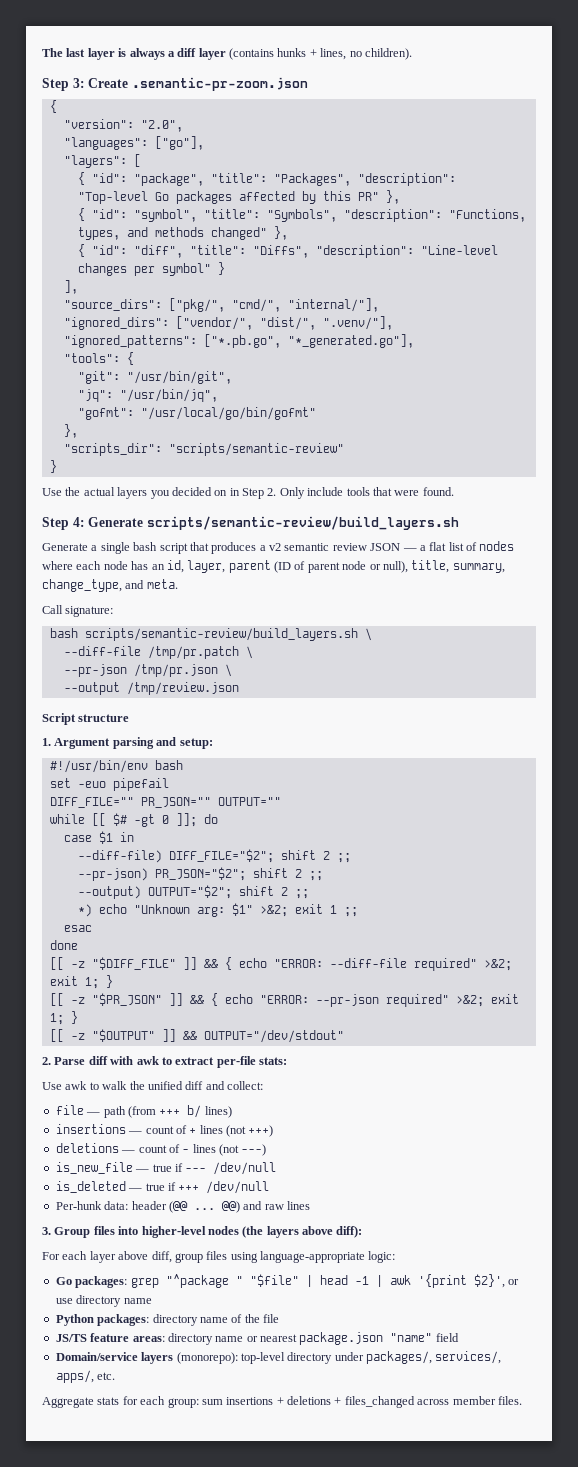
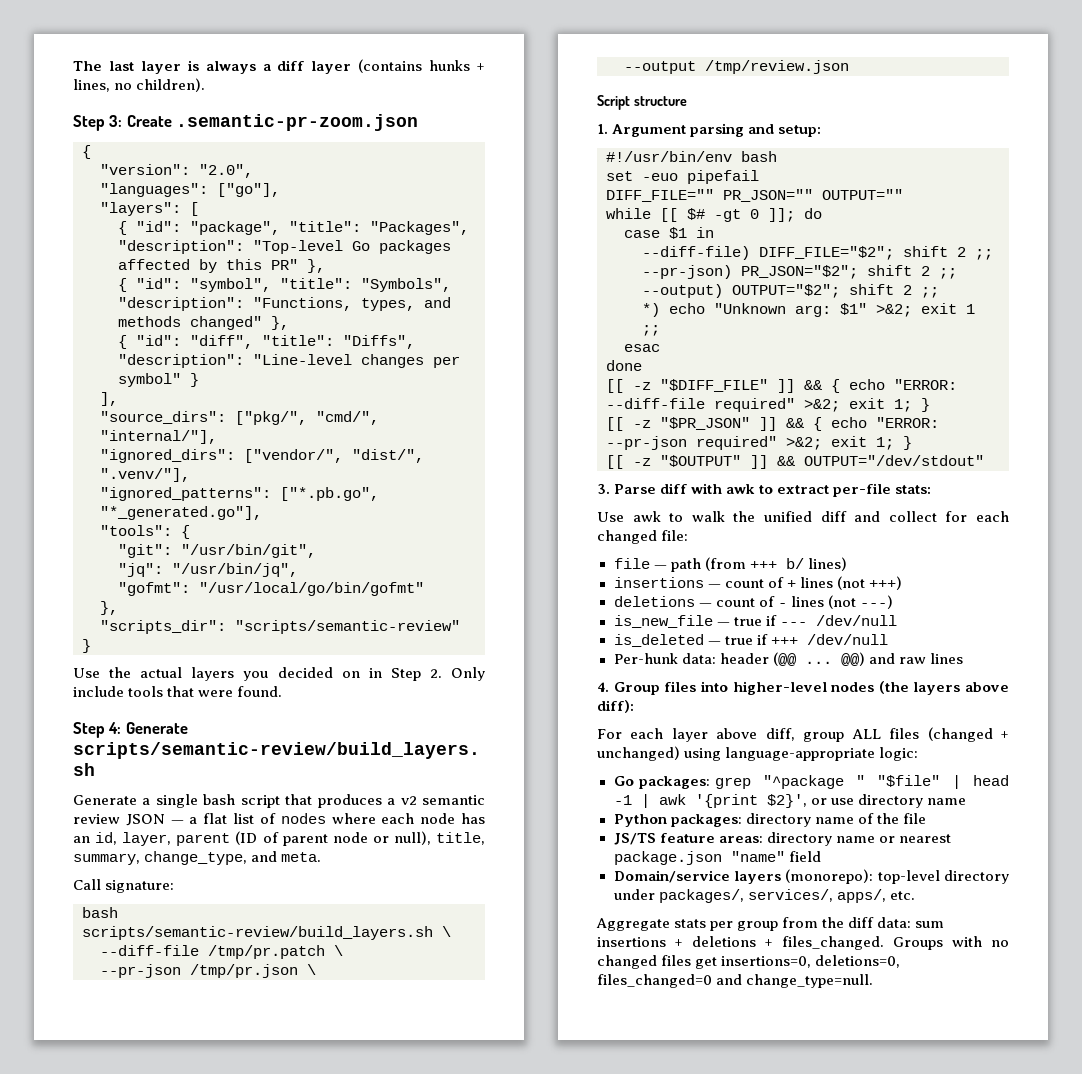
- 2. Parse diff with awk to extract per-file stats:
+ 3. Parse diff with awk to extract per-file stats:
- Use awk to walk the unified diff and collect:
+ Use awk to walk the unified diff and collect for each changed file:
- 3. Group files into higher-level nodes (the layers above diff):
+ 4. Group files into higher-level nodes (the layers above diff):
- For each layer above diff, group files using language-appropriate logic:
+ For each layer above diff, group ALL files (changed + unchanged) using language-appropriate logic:
- Aggregate stats for each group: sum insertions + deletions + files_changed across member files.
+ Aggregate stats per group from the diff data: sum insertions + deletions + files_changed. Groups with no changed files get insertions=0, deletions=0, files_changed=0 and change_type=null.

